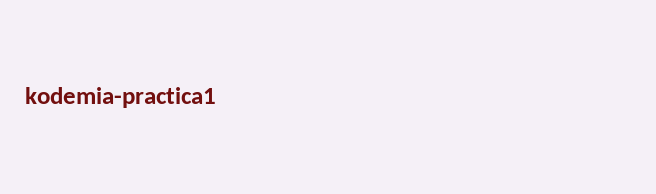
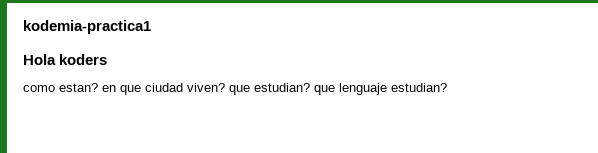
+ Hola koders
+ como estan? en que ciudad viven? que estudian? que lenguaje estudian?

